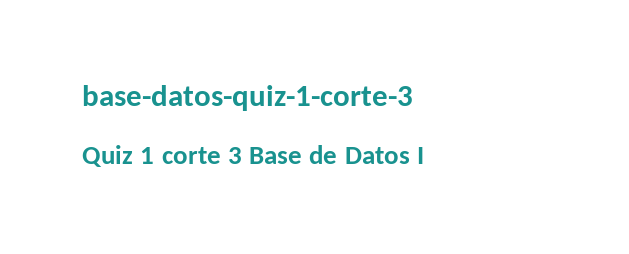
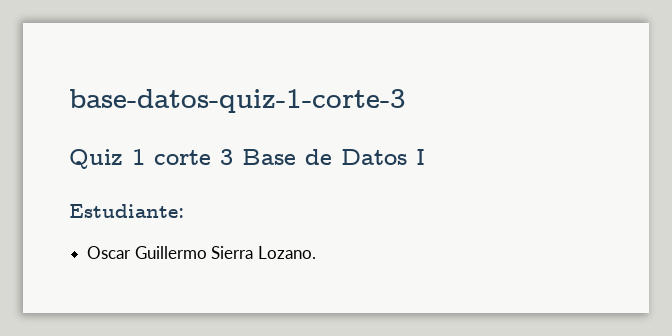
+ Estudiante:
+ Oscar Guillermo Sierra Lozano.

